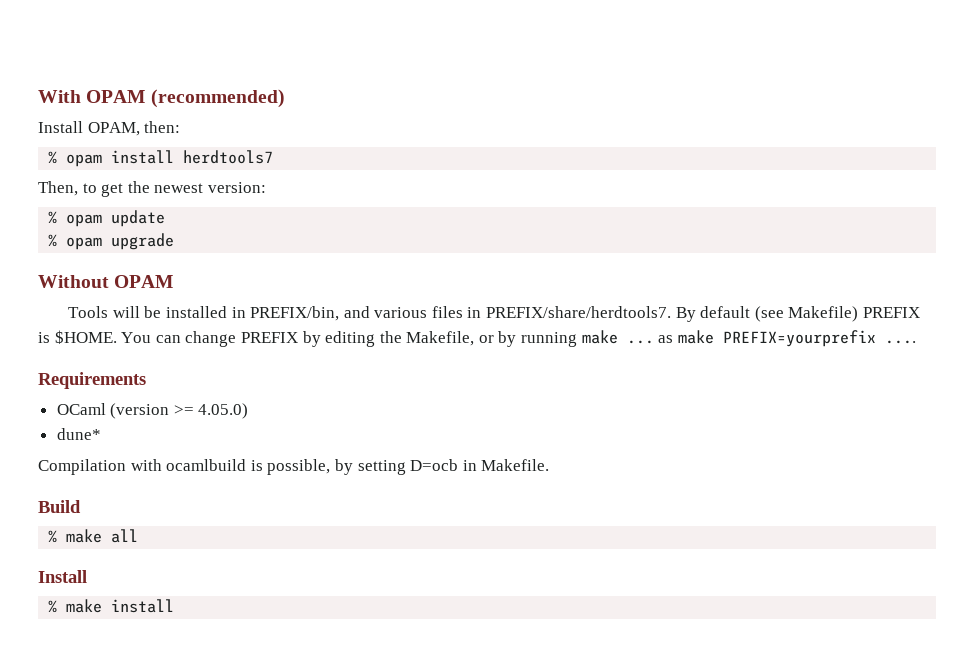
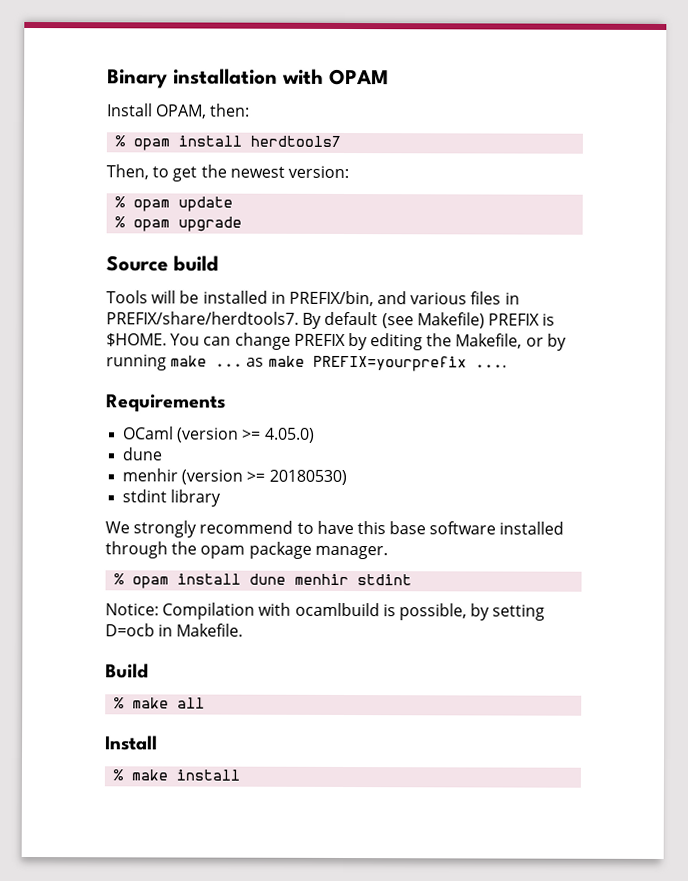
- With OPAM (recommended)
+ Binary installation with OPAM
- Without OPAM
+ Source build
  OCaml (version >= 4.05.0)
- dune*
- Compilation with ocamlbuild is possible, by setting D=ocb in Makefile.
+ dune
+ menhir (version >= 20180530)
+ stdint library
+ We strongly recommend to have this base software installed through the opam package manager.
+ % opam install dune menhir stdint
+ Notice: Compilation with ocamlbuild is possible, by setting D=ocb in Makefile.

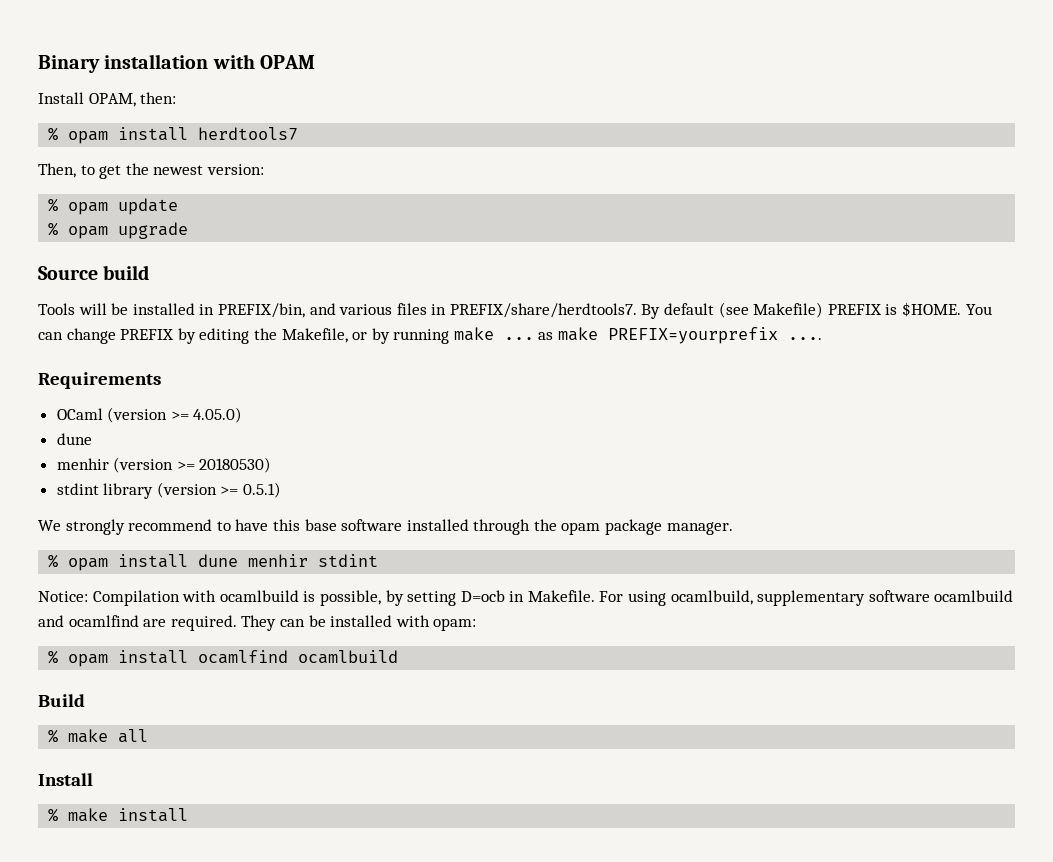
- stdint library
+ stdint library (version >= 0.5.1)
+ For using ocamlbuild, supplementary software ocamlbuild and ocamlfind are required. They can be installed with opam:
+ % opam install ocamlfind ocamlbuild

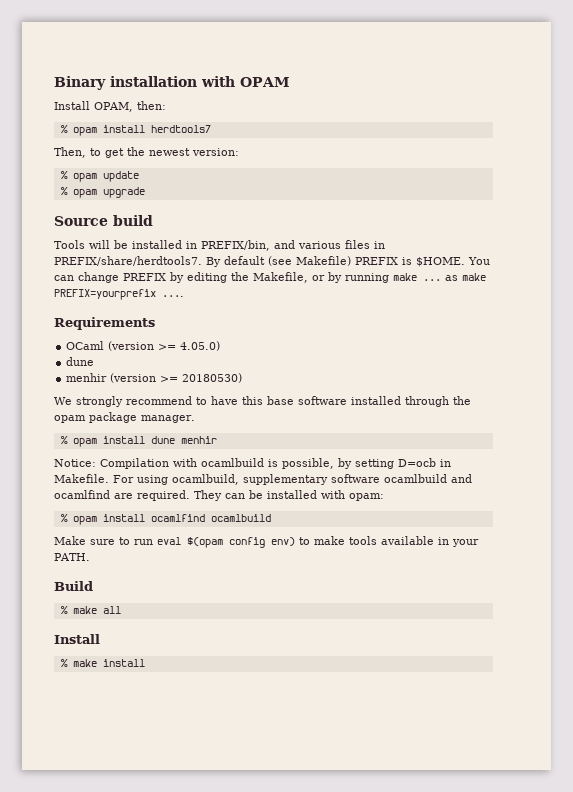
- stdint library (version >= 0.5.1)
- % opam install dune menhir stdint
+ % opam install dune menhir
+ Make sure to run eval $(opam config env) to make tools available in your PATH.

